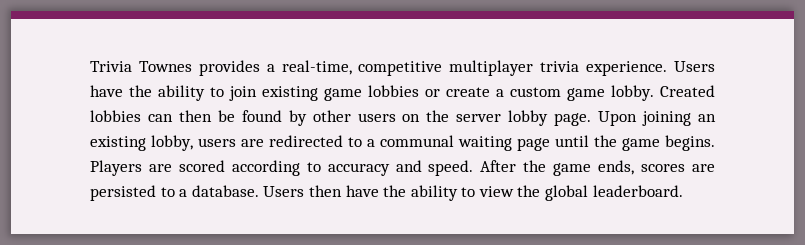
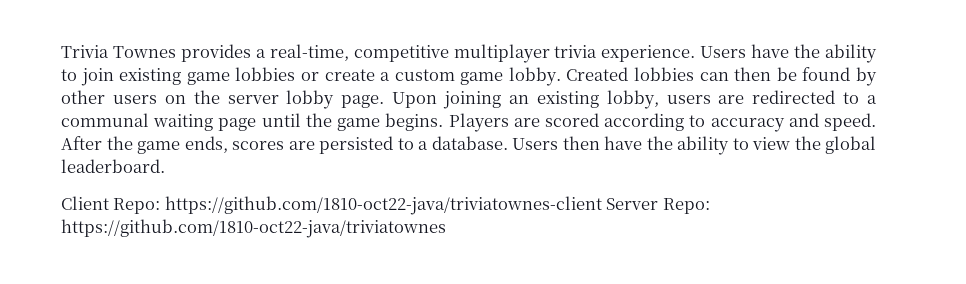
+ Client Repo: https://github.com/1810-oct22-java/triviatownes-client Server Repo: https://github.com/1810-oct22-java/triviatownes

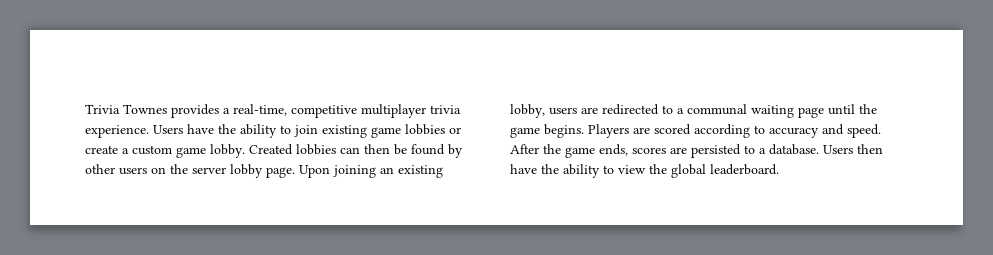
- Client Repo: https://github.com/1810-oct22-java/triviatownes-client Server Repo: https://github.com/1810-oct22-java/triviatownes

